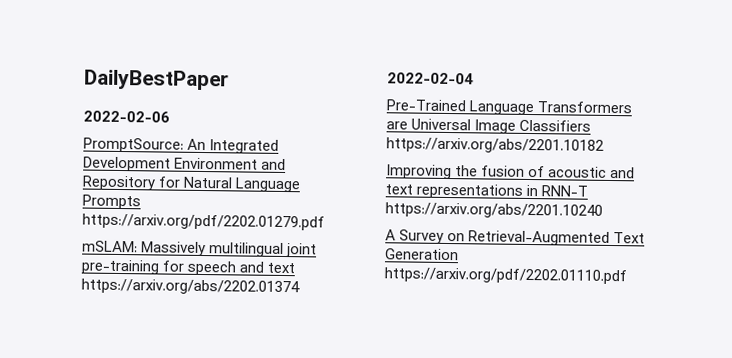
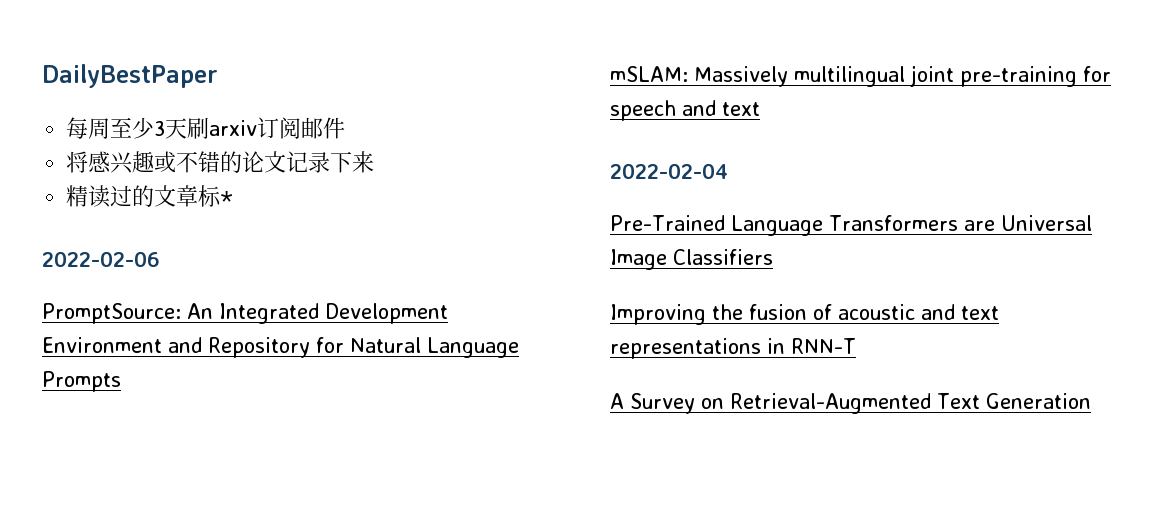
+ 每周至少3天刷arxiv订阅邮件
+ 将感兴趣或不错的论文记录下来
+ 精读过的文章标*
- PromptSource: An Integrated Development Environment and Repository for Natural Language Prompts https://arxiv.org/pdf/2202.01279.pdf
+ PromptSource: An Integrated Development Environment and Repository for Natural Language Prompts
- mSLAM: Massively multilingual joint pre-training for speech and text https://arxiv.org/abs/2202.01374
+ mSLAM: Massively multilingual joint pre-training for speech and text
- Pre-Trained Language Transformers are Universal Image Classifiers https://arxiv.org/abs/2201.10182
+ Pre-Trained Language Transformers are Universal Image Classifiers
- Improving the fusion of acoustic and text representations in RNN-T https://arxiv.org/abs/2201.10240
+ Improving the fusion of acoustic and text representations in RNN-T
- A Survey on Retrieval-Augmented Text Generation https://arxiv.org/pdf/2202.01110.pdf
+ A Survey on Retrieval-Augmented Text Generation

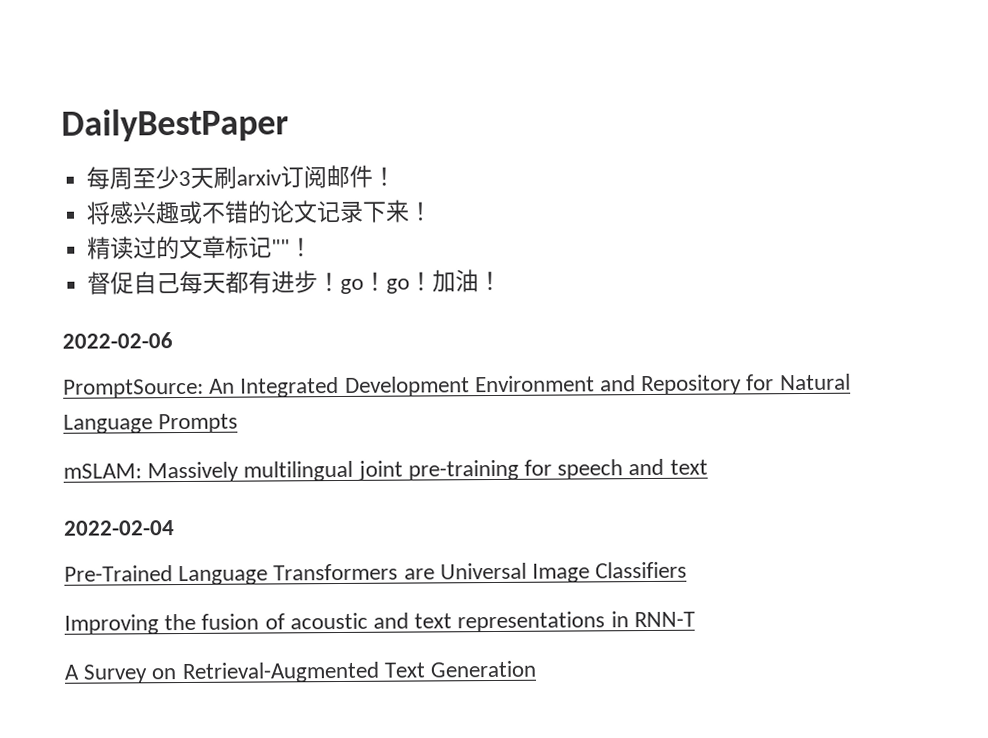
- 每周至少3天刷arxiv订阅邮件
+ 每周至少3天刷arxiv订阅邮件！
- 将感兴趣或不错的论文记录下来
+ 将感兴趣或不错的论文记录下来！
- 精读过的文章标*
+ 精读过的文章标记""！
+ 督促自己每天都有进步！go！go！加油！

